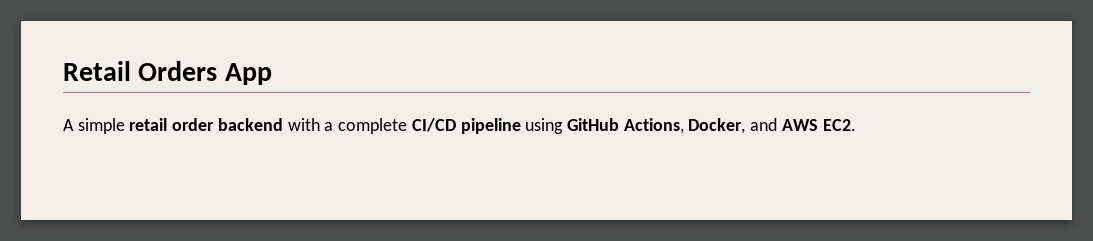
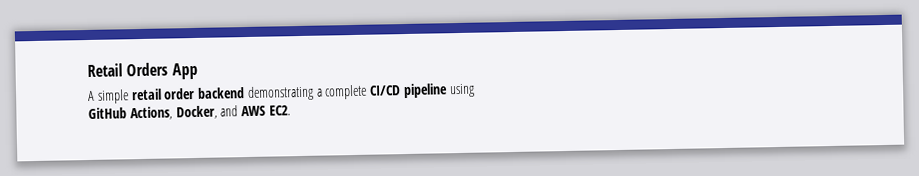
- A simple retail order backend with a complete CI/CD pipeline using GitHub Actions, Docker, and AWS EC2.
+ A simple retail order backend demonstrating a complete CI/CD pipeline using
+ GitHub Actions, Docker, and AWS EC2.

